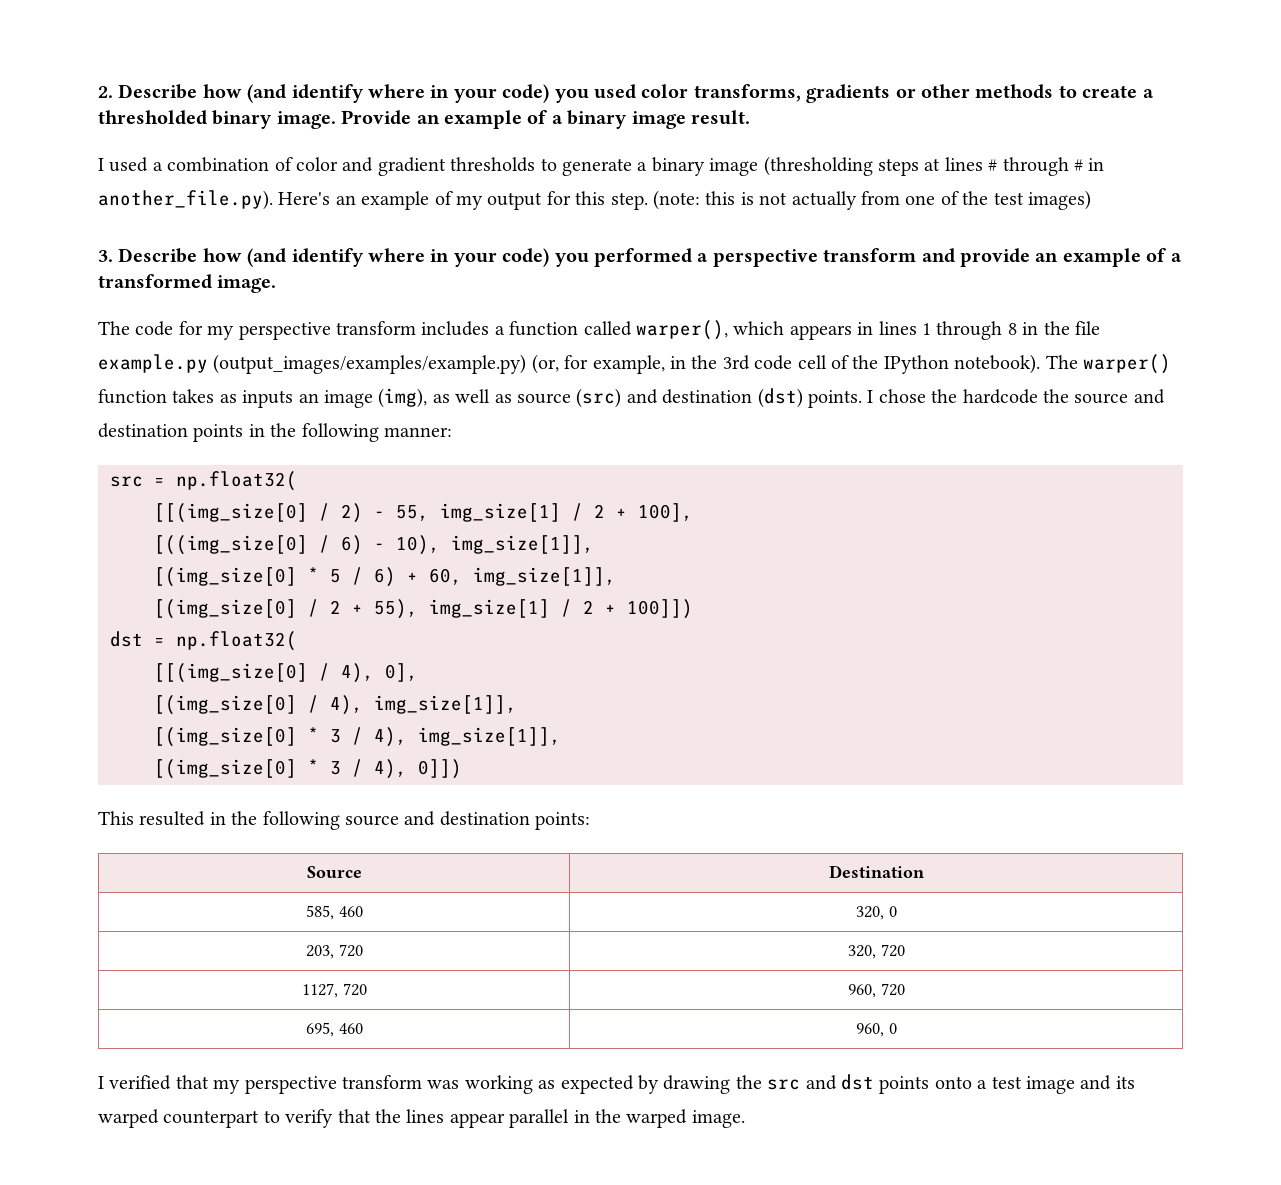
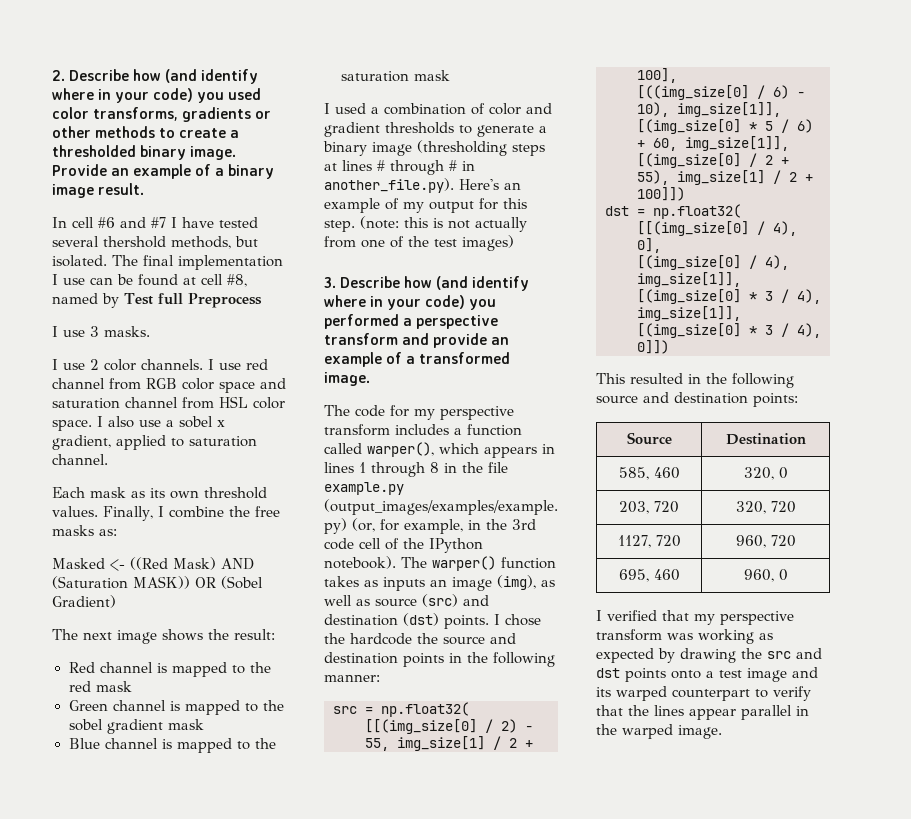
+ In cell #6 and #7 I have tested several thershold methods, but isolated. The final implementation I use can be found at cell #8, named by Test full Preprocess
+ I use 3 masks.
+ I use 2 color channels. I use red channel from RGB color space and saturation channel from HSL color space. I also use a sobel x gradient, applied to saturation channel.
+ Each mask as its own threshold values. Finally, I combine the free masks as:
+ Masked <- ((Red Mask) AND (Saturation MASK)) OR (Sobel Gradient)
+ The next image shows the result:
+ Red channel is mapped to the red mask
+ Green channel is mapped to the sobel gradient mask
+ Blue channel is mapped to the saturation mask

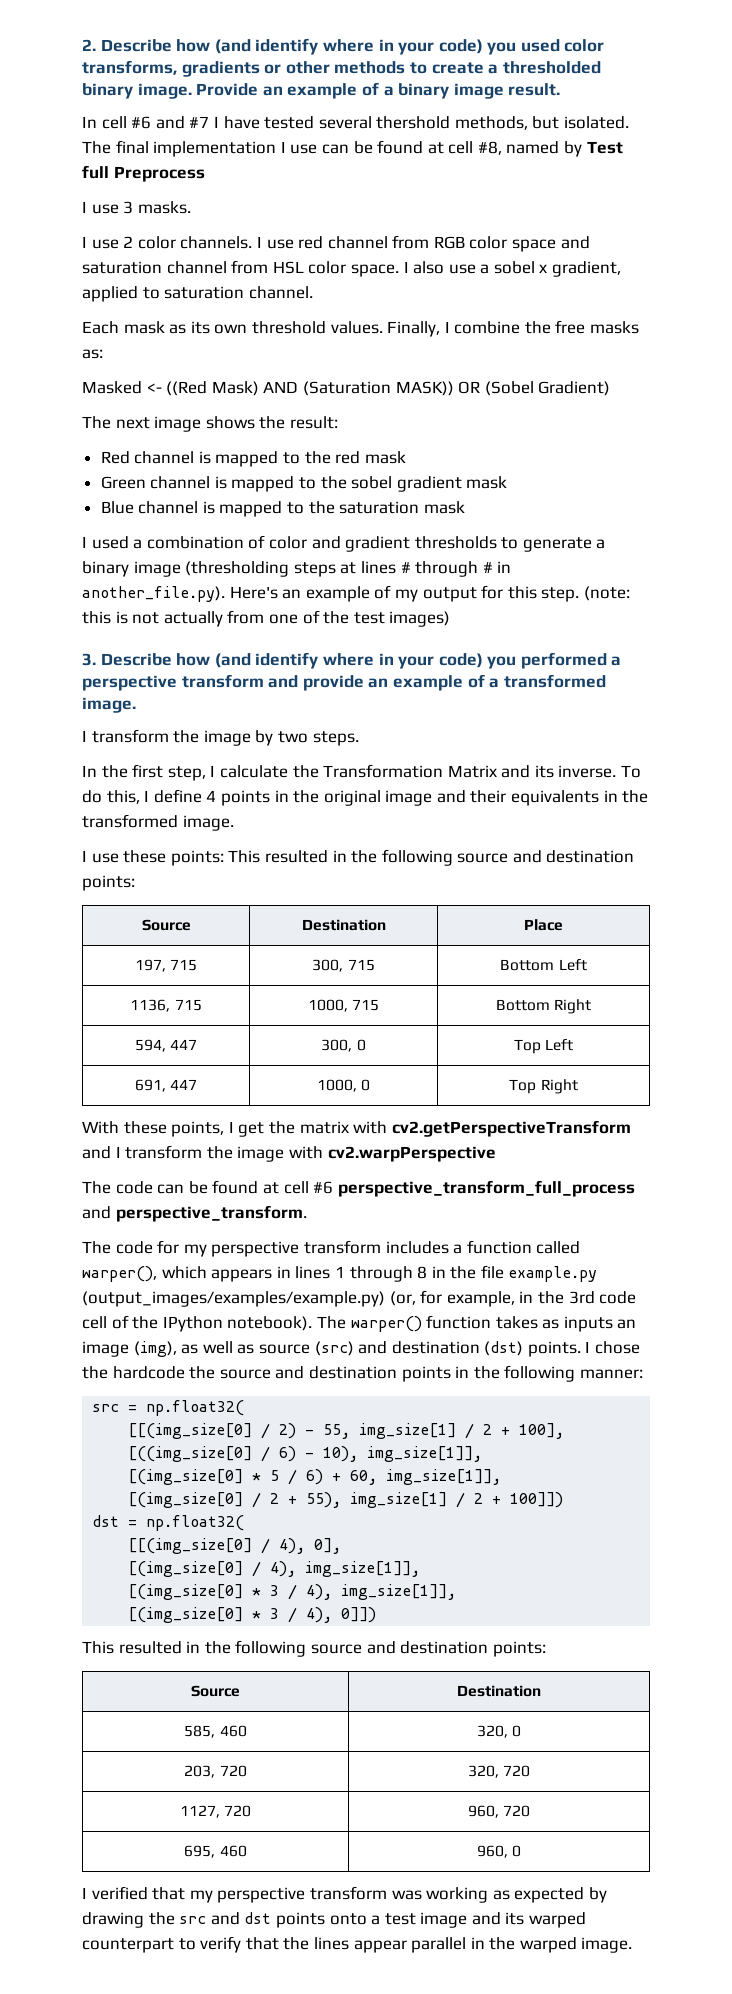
+ I transform the image by two steps.
+ In the first step, I calculate the Transformation Matrix and its inverse. To do this, I define 4 points in the original image and their equivalents in the transformed image.
+ I use these points: This resulted in the following source and destination points:
+ Source | Destination | Place
+ 197, 715 | 300, 715 | Bottom Left
+ 1136, 715 | 1000, 715 | Bottom Right
+ 594, 447 | 300, 0 | Top Left
+ 691, 447 | 1000, 0 | Top Right
+ With these points, I get the matrix with cv2.getPerspectiveTransform and I transform the image with cv2.warpPerspective
+ The code can be found at cell #6 perspective_transform_full_process and perspective_transform.

